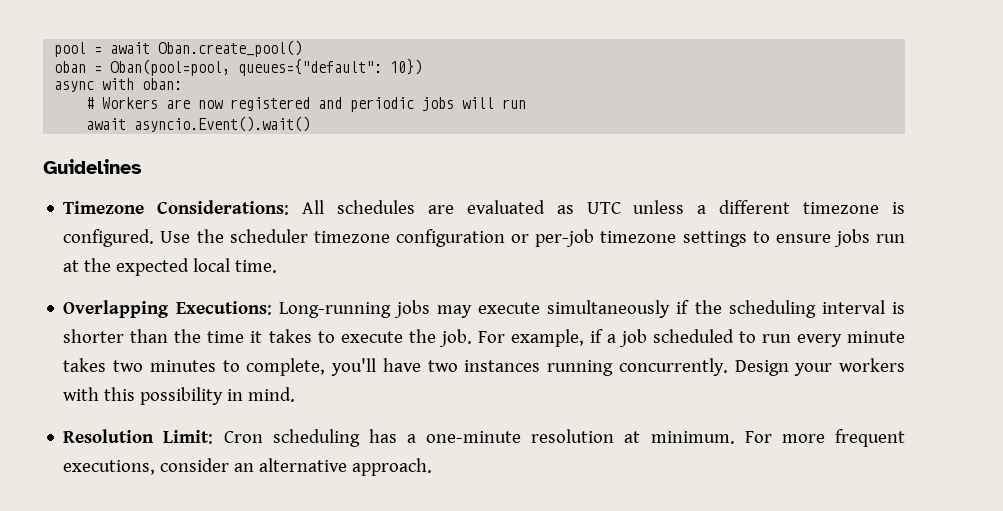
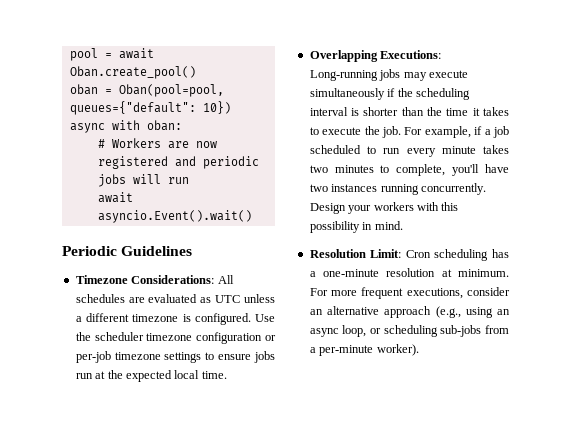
- Guidelines
+ Periodic Guidelines
- For more frequent executions, consider an alternative approach.
+ For more frequent executions, consider an alternative approach (e.g., using an async loop, or scheduling sub-jobs from a per-minute worker).

